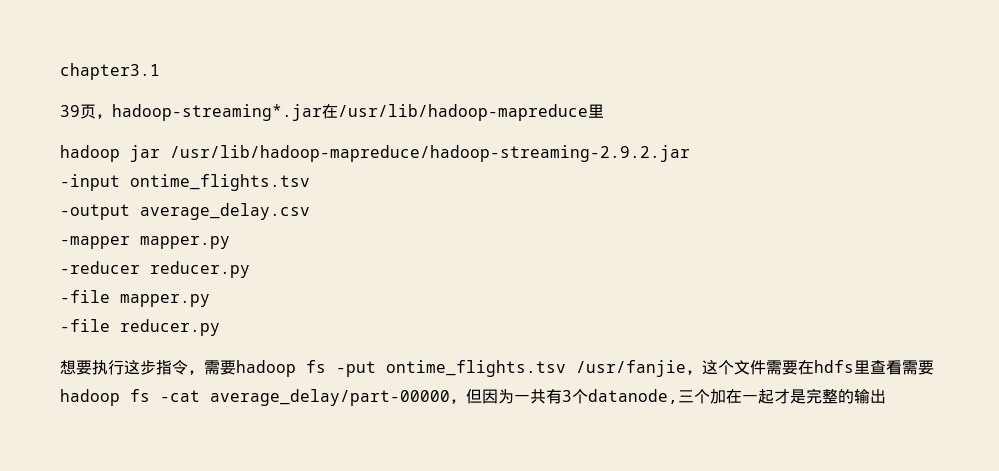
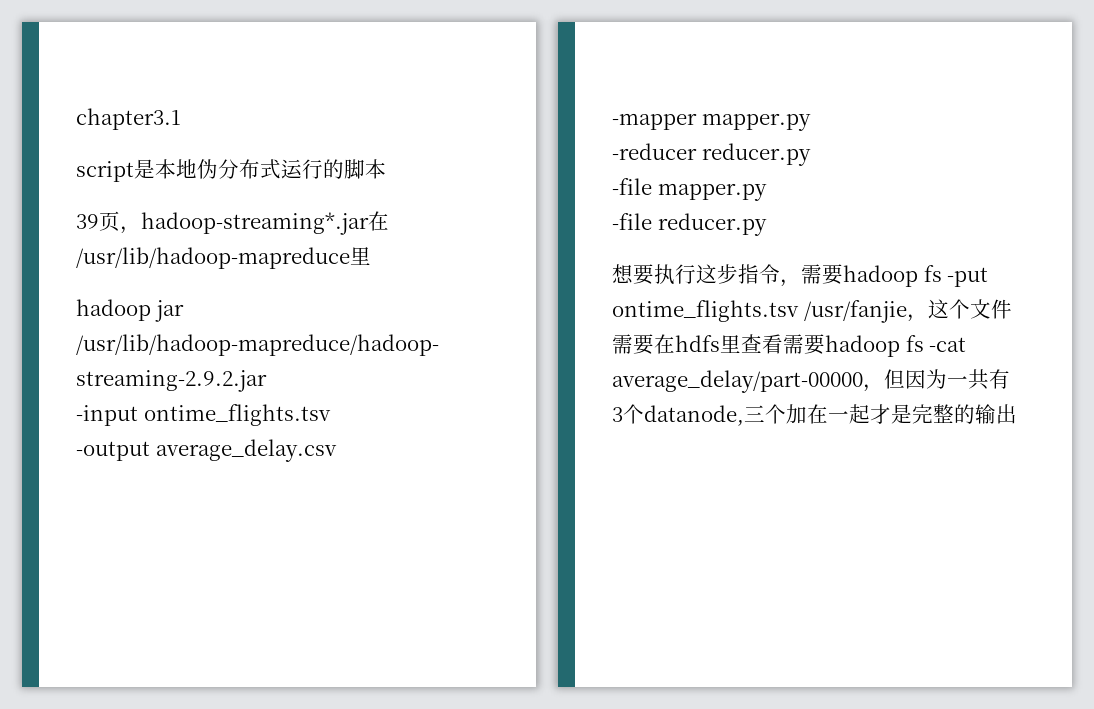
+ script是本地伪分布式运行的脚本

